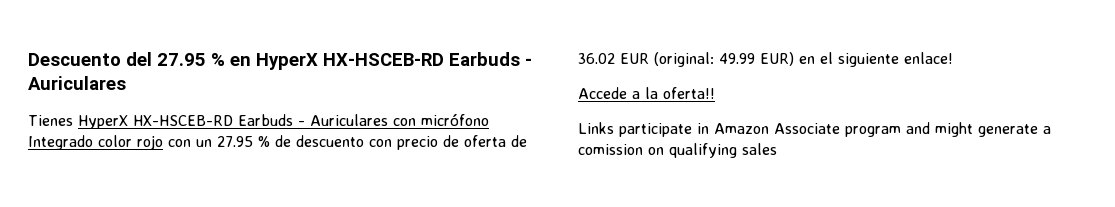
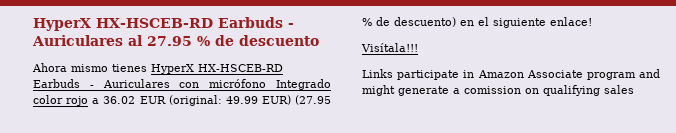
- Descuento del 27.95 % en HyperX HX-HSCEB-RD Earbuds - Auriculares
- Tienes HyperX HX-HSCEB-RD Earbuds - Auriculares con micrófono Integrado color rojo con un 27.95 % de descuento con precio de oferta de 36.02 EUR (original: 49.99 EUR) en el siguiente enlace!
+ HyperX HX-HSCEB-RD Earbuds - Auriculares al 27.95 % de descuento
+ Ahora mismo tienes HyperX HX-HSCEB-RD Earbuds - Auriculares con micrófono Integrado color rojo a 36.02 EUR (original: 49.99 EUR) (27.95 % de descuento) en el siguiente enlace!
- Accede a la oferta!!
+ Visítala!!!

